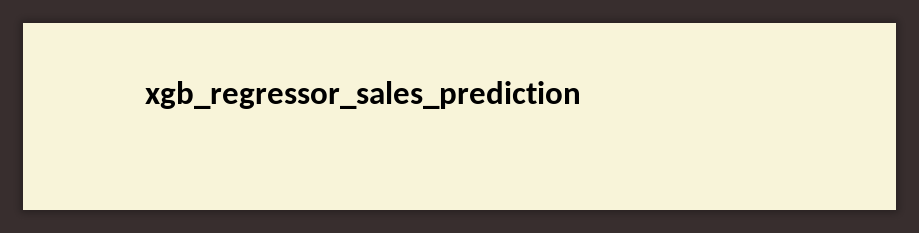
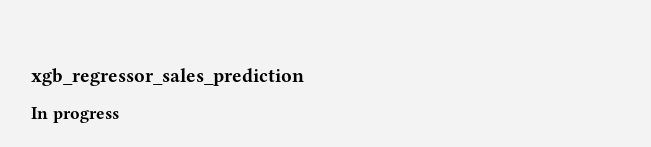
+ In progress

